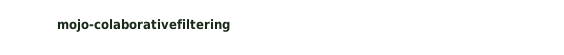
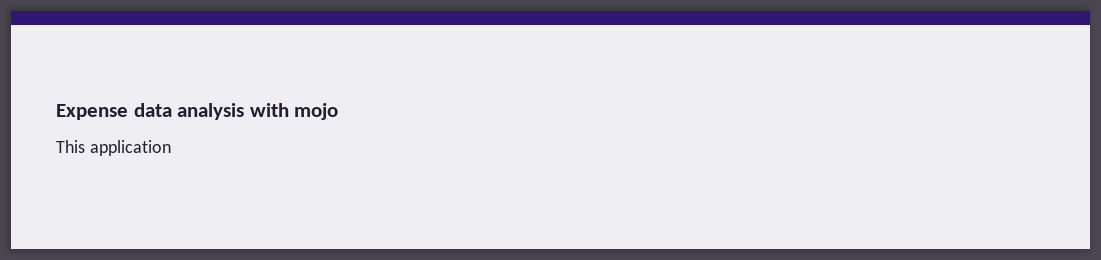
- mojo-colaborativefiltering
+ Expense data analysis with mojo
+ This application

